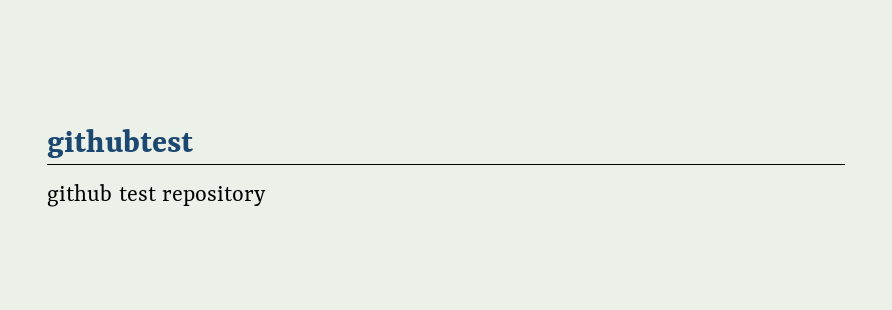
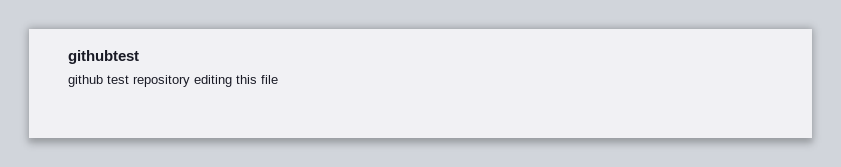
- github test repository
+ github test repository editing this file

